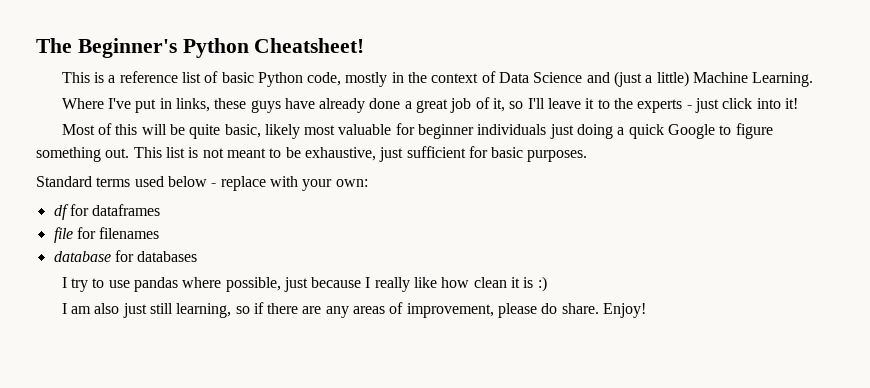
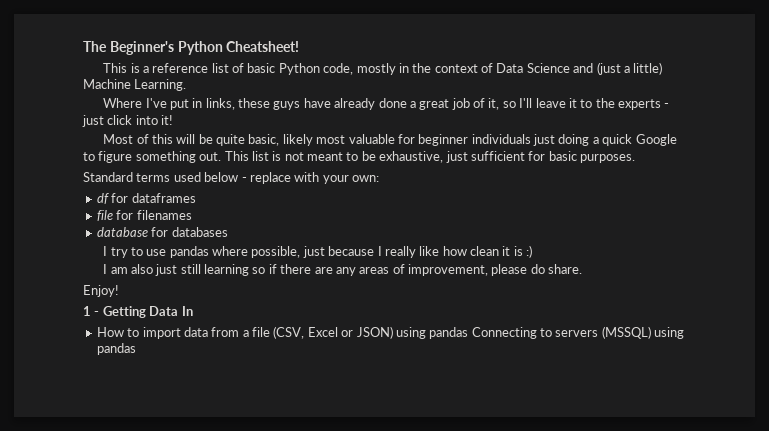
- I am also just still learning, so if there are any areas of improvement, please do share. Enjoy!
+ I am also just still learning so if there are any areas of improvement, please do share.
+ Enjoy!
+ 1 - Getting Data In
+ How to import data from a file (CSV, Excel or JSON) using pandas Connecting to servers (MSSQL) using pandas

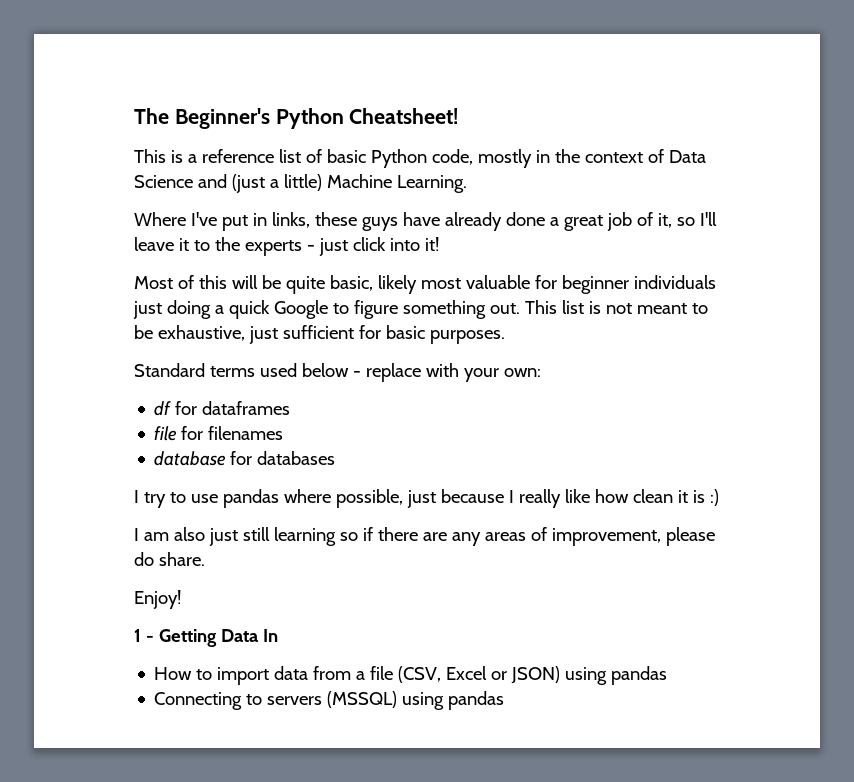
- How to import data from a file (CSV, Excel or JSON) using pandas Connecting to servers (MSSQL) using pandas
+ How to import data from a file (CSV, Excel or JSON) using pandas
+ Connecting to servers (MSSQL) using pandas

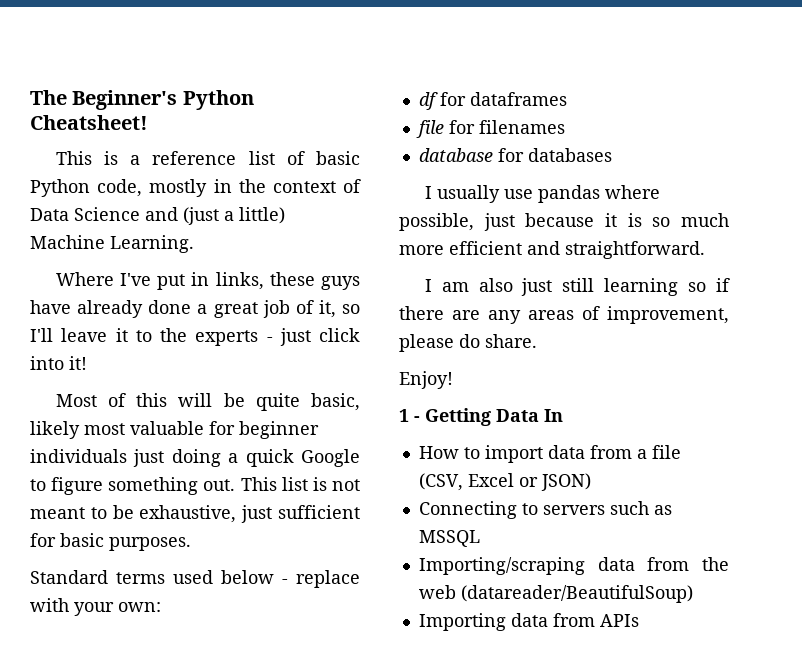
- I try to use pandas where possible, just because I really like how clean it is :)
+ I usually use pandas where possible, just because it is so much more efficient and straightforward.
- How to import data from a file (CSV, Excel or JSON) using pandas
+ How to import data from a file (CSV, Excel or JSON)
- Connecting to servers (MSSQL) using pandas
+ Connecting to servers such as MSSQL
+ Importing/scraping data from the web (datareader/BeautifulSoup)
+ Importing data from APIs

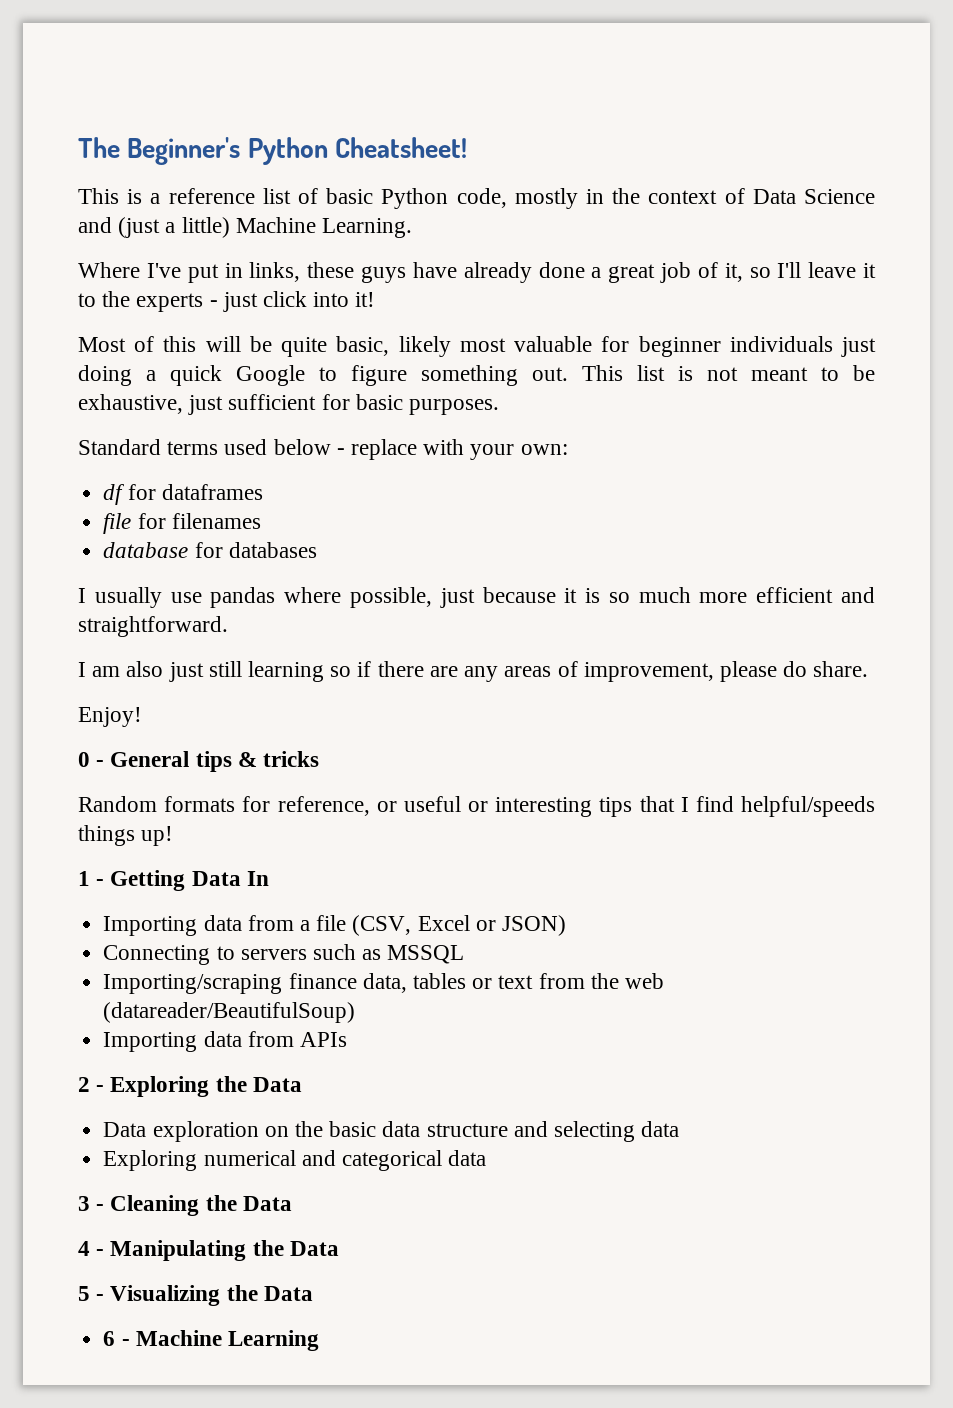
+ 0 - General tips & tricks
+ Random formats for reference, or useful or interesting tips that I find helpful/speeds things up!
- How to import data from a file (CSV, Excel or JSON)
+ Importing data from a file (CSV, Excel or JSON)
- Importing/scraping data from the web (datareader/BeautifulSoup)
+ Importing/scraping finance data, tables or text from the web (datareader/BeautifulSoup)
+ 2 - Exploring the Data
+ Data exploration on the basic data structure and selecting data
+ Exploring numerical and categorical data
+ 3 - Cleaning the Data
+ 4 - Manipulating the Data
+ 5 - Visualizing the Data
+ 6 - Machine Learning

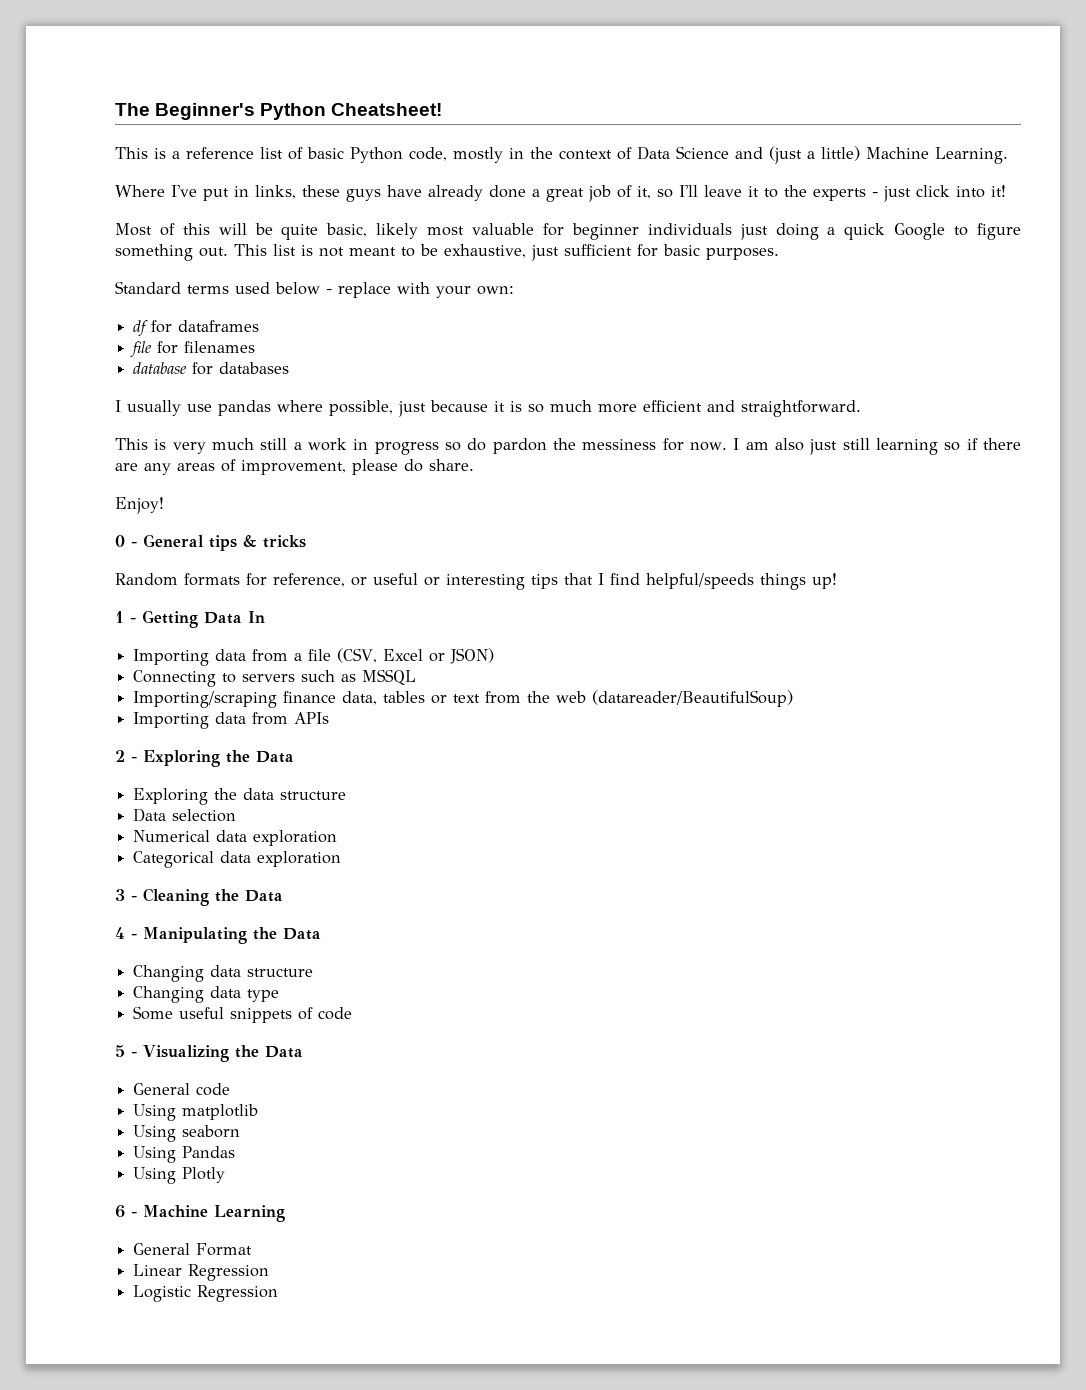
+ This is very much still a work in progress so do pardon the messiness for now.
- Data exploration on the basic data structure and selecting data
- Exploring numerical and categorical data
+ Exploring the data structure
+ Data selection
+ Numerical data exploration
+ Categorical data exploration
+ Changing data structure
+ Changing data type
+ Some useful snippets of code
+ General code
+ Using matplotlib
+ Using seaborn
+ Using Pandas
+ Using Plotly
  6 - Machine Learning
+ General Format
+ Linear Regression
+ Logistic Regression

